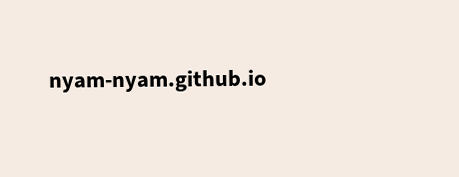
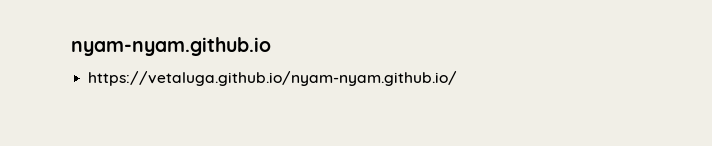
+ https://vetaluga.github.io/nyam-nyam.github.io/

